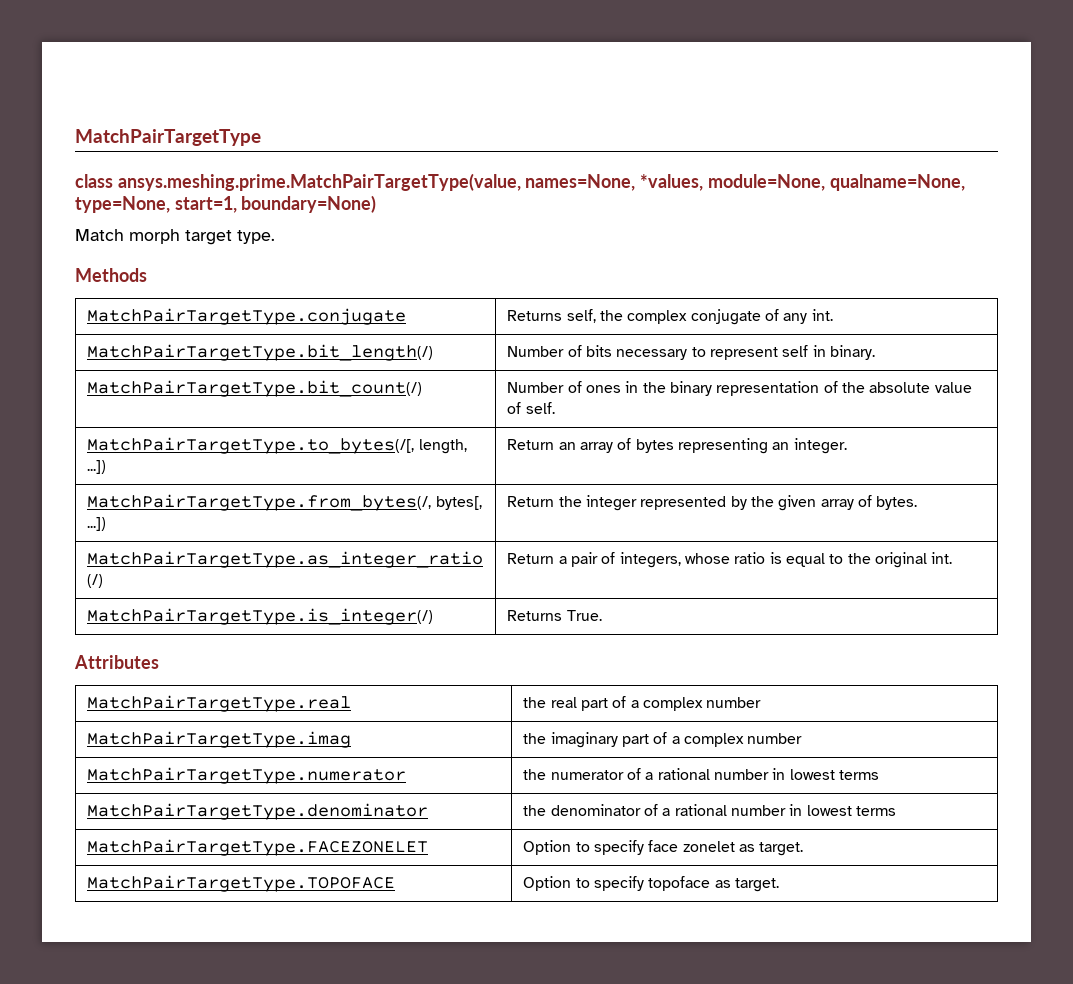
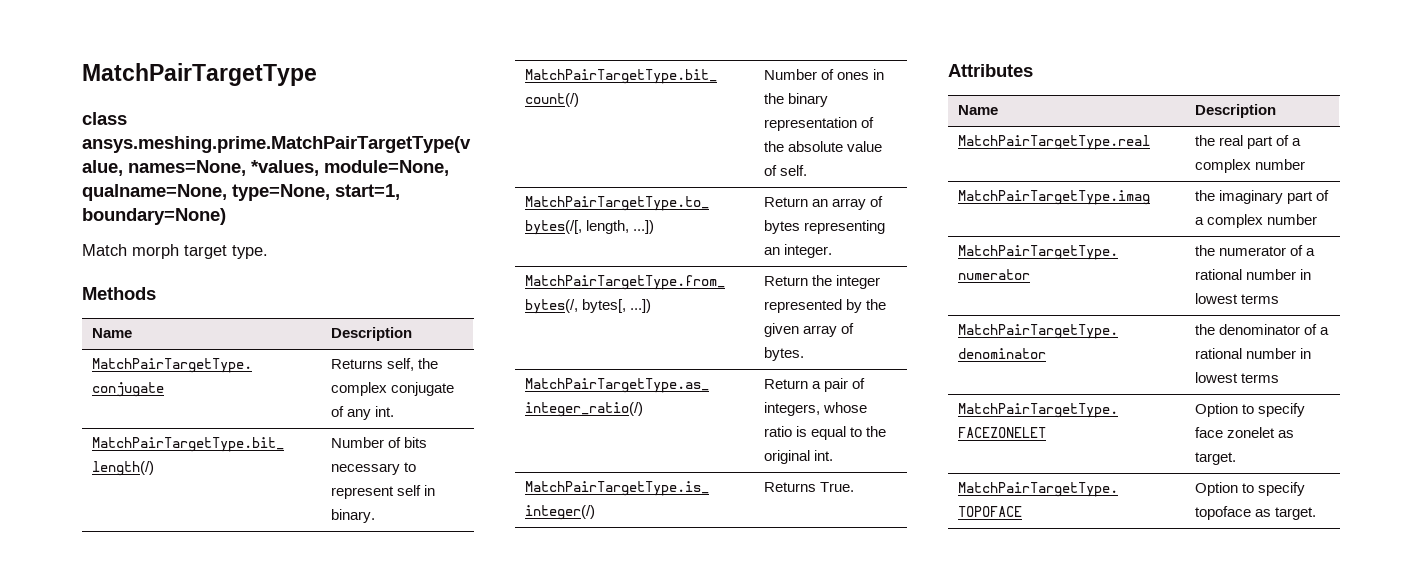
  Methods
+ Name | Description
  Attributes
+ Name | Description

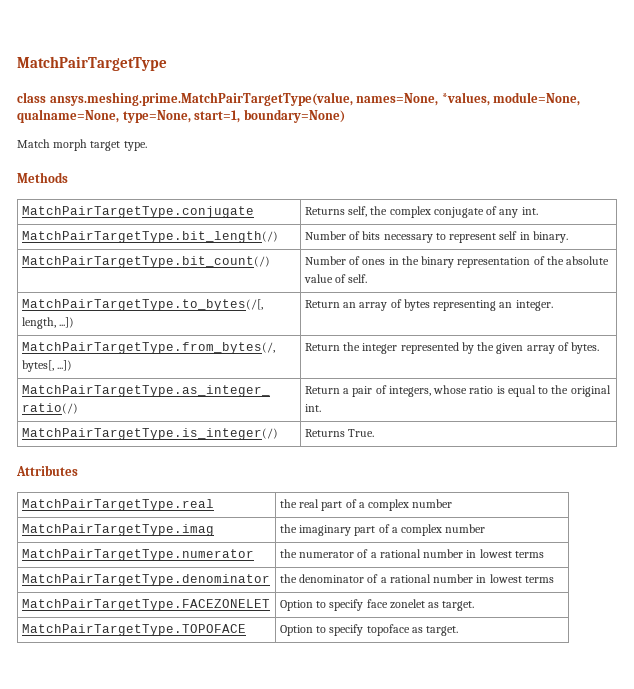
  Methods
- Name | Description
  Attributes
- Name | Description

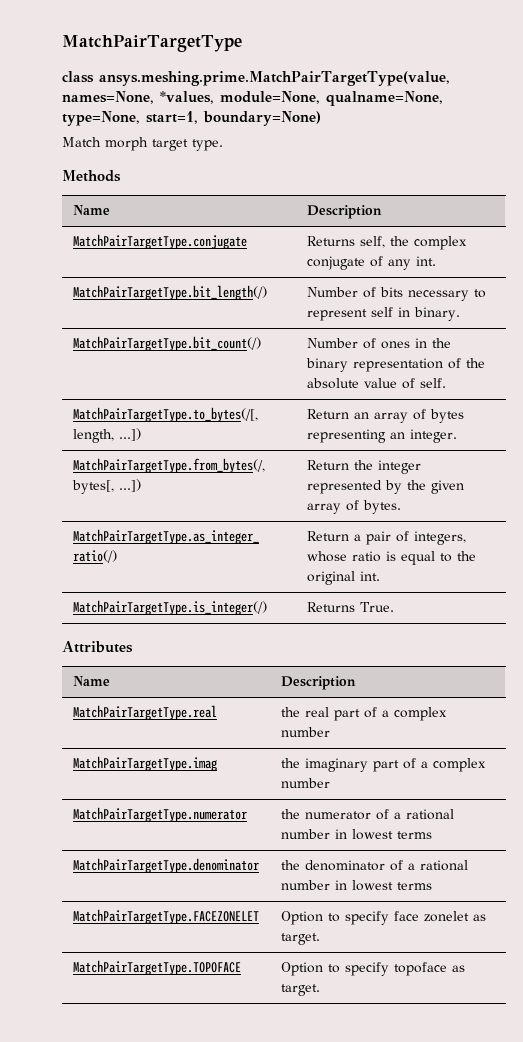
  Methods
+ Name | Description
  Attributes
+ Name | Description

